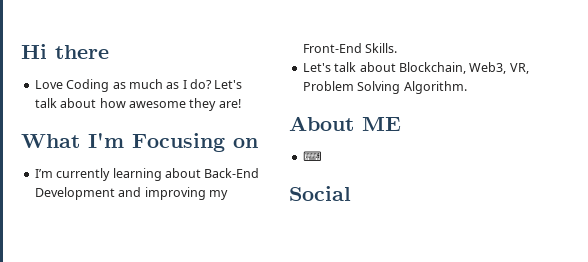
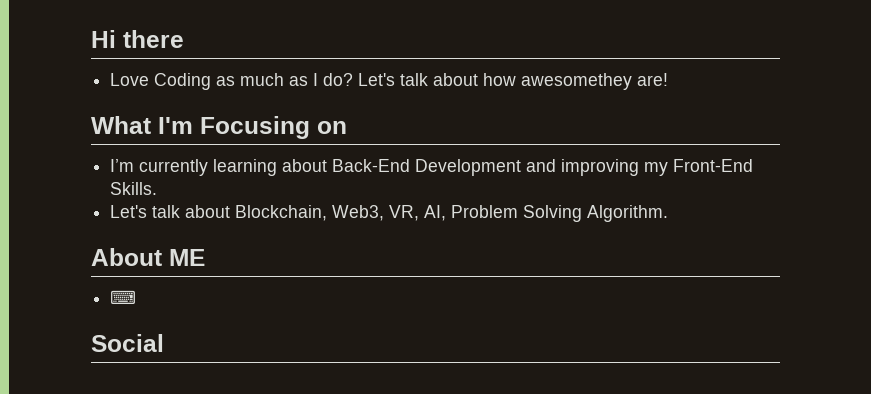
- Let's talk about how awesome they are!
+ Let's talk about how awesomethey are!
- Let's talk about Blockchain, Web3, VR, Problem Solving Algorithm.
+ Let's talk about Blockchain, Web3, VR, AI, Problem Solving Algorithm.

